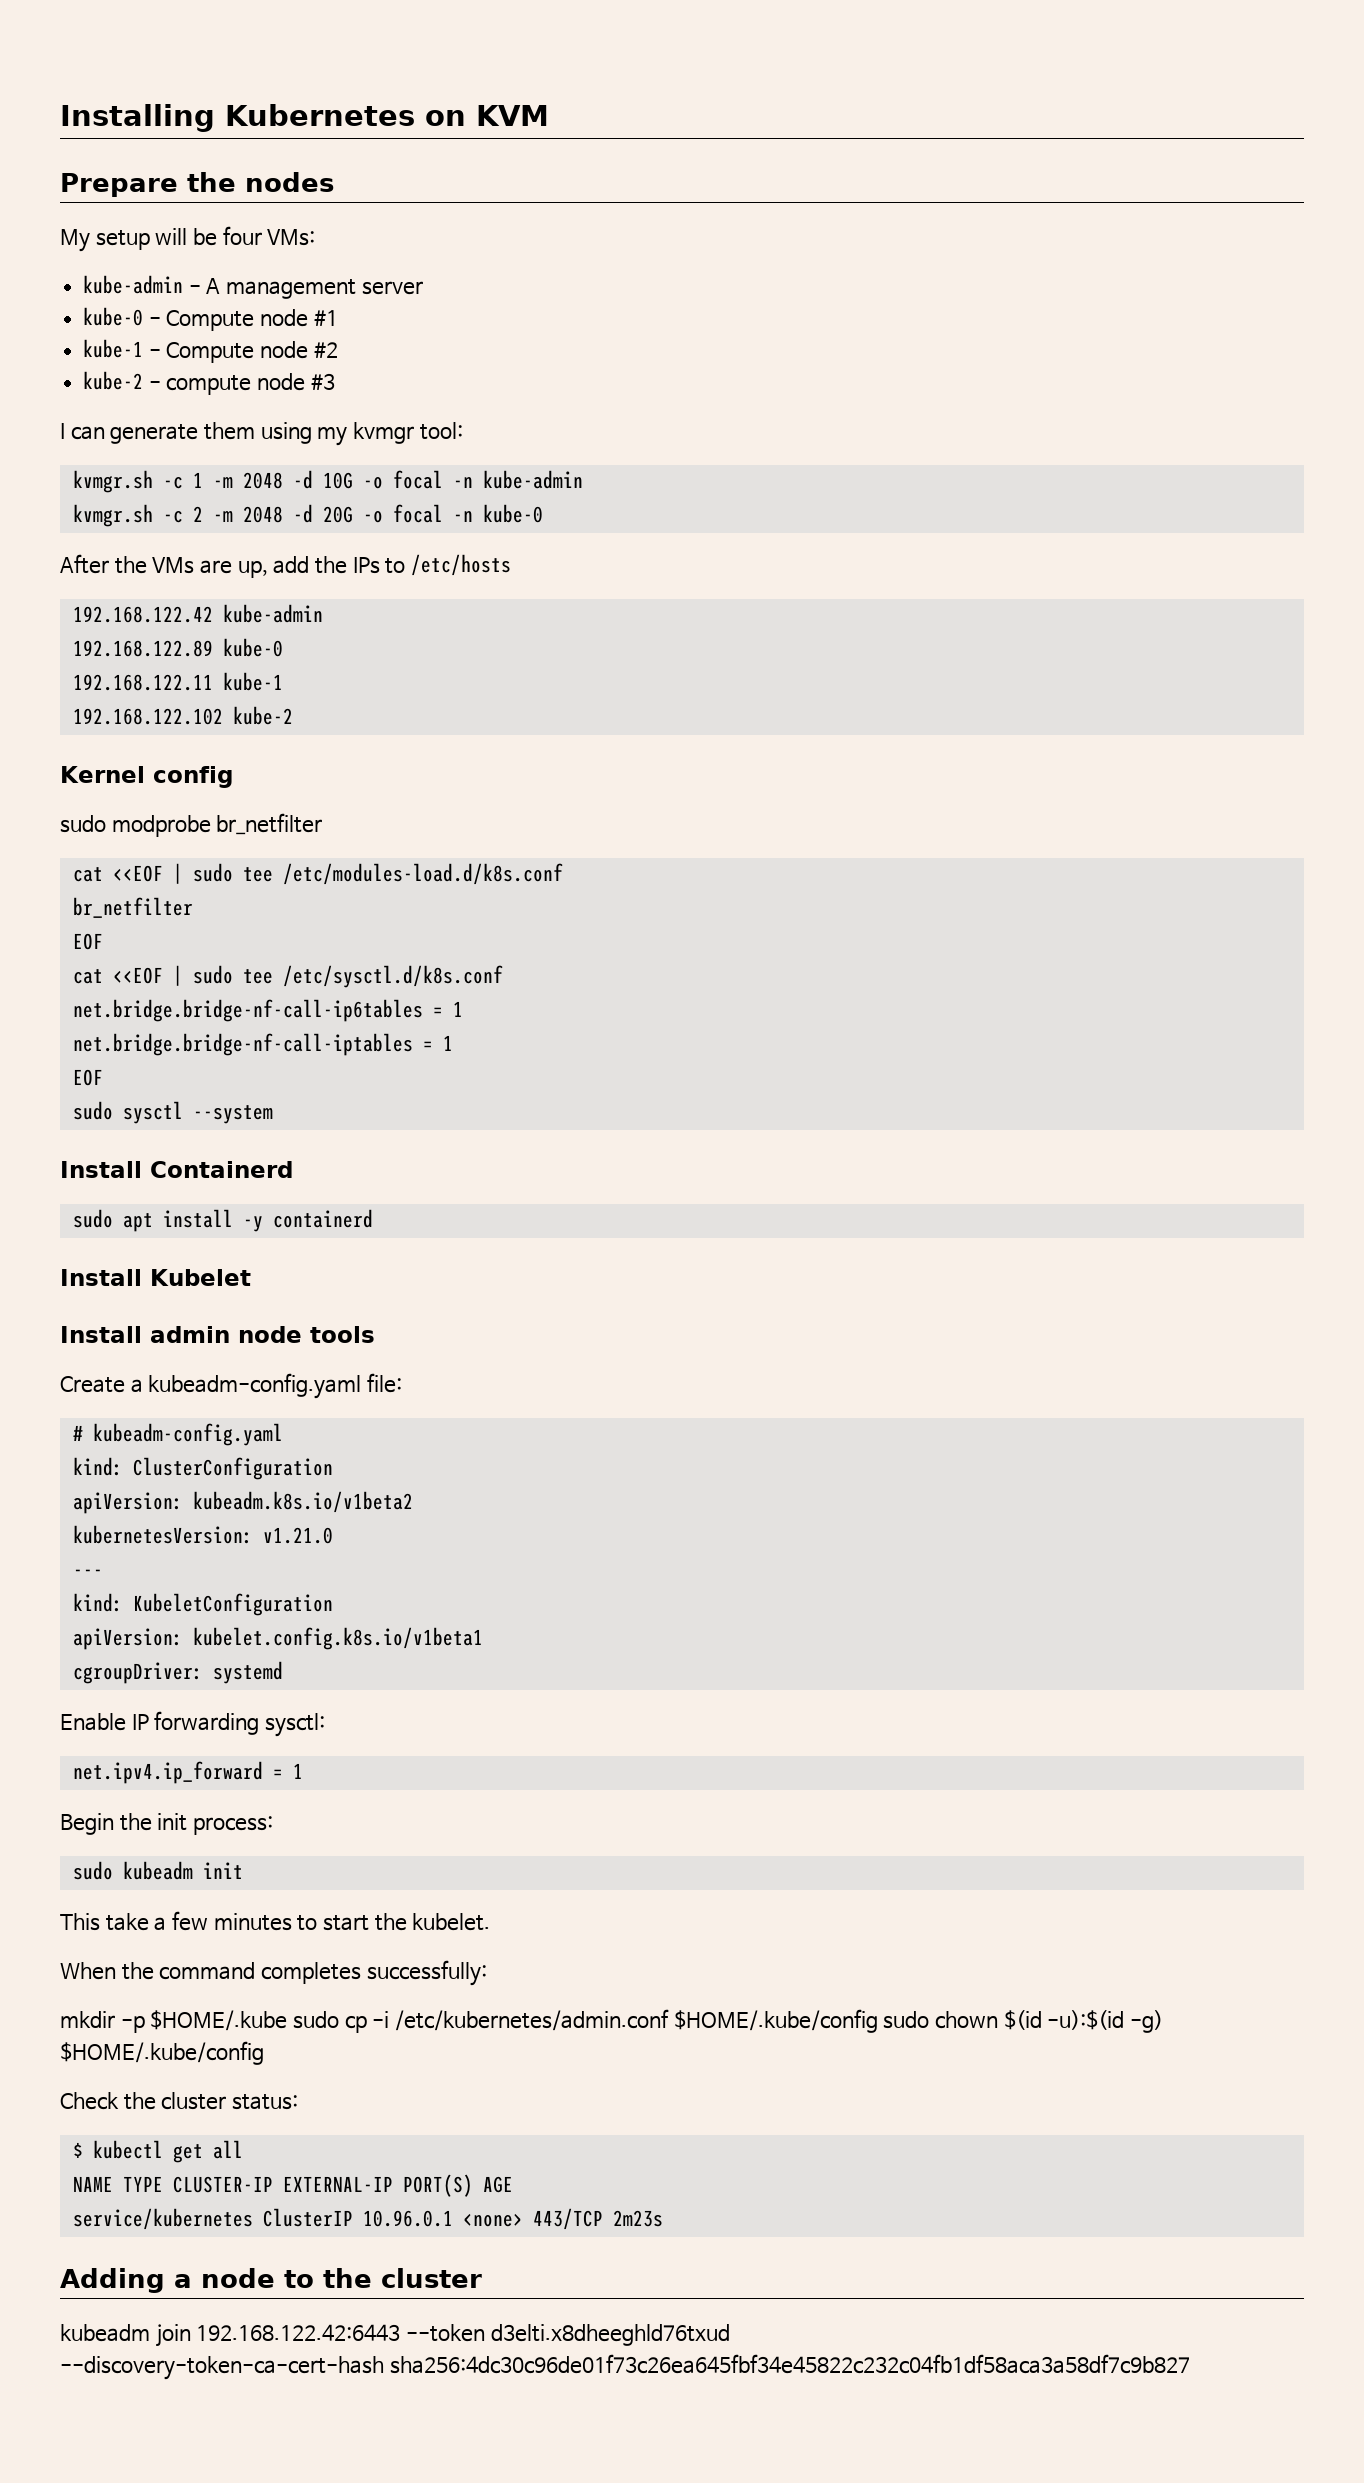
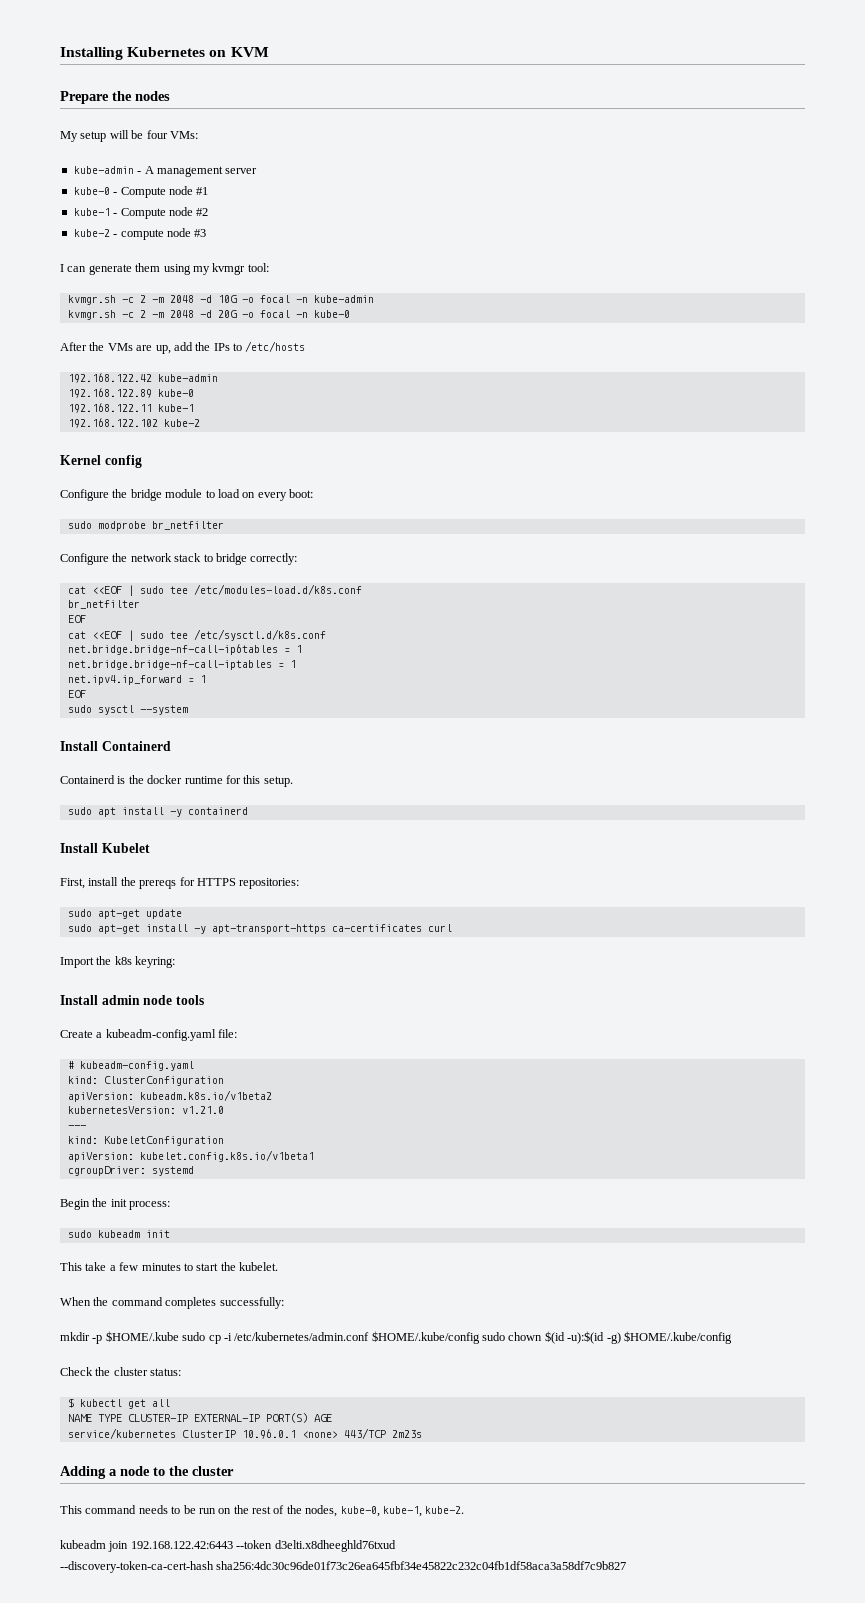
- kvmgr.sh -c 1 -m 2048 -d 10G -o focal -n kube-admin
+ kvmgr.sh -c 2 -m 2048 -d 10G -o focal -n kube-admin
+ Configure the bridge module to load on every boot:
  sudo modprobe br_netfilter
+ Configure the network stack to bridge correctly:
+ net.ipv4.ip_forward = 1
+ Containerd is the docker runtime for this setup.
+ First, install the prereqs for HTTPS repositories:
+ sudo apt-get update
+ sudo apt-get install -y apt-transport-https ca-certificates curl
+ Import the k8s keyring:
- Enable IP forwarding sysctl:
- net.ipv4.ip_forward = 1
+ This command needs to be run on the rest of the nodes, kube-0, kube-1, kube-2.

